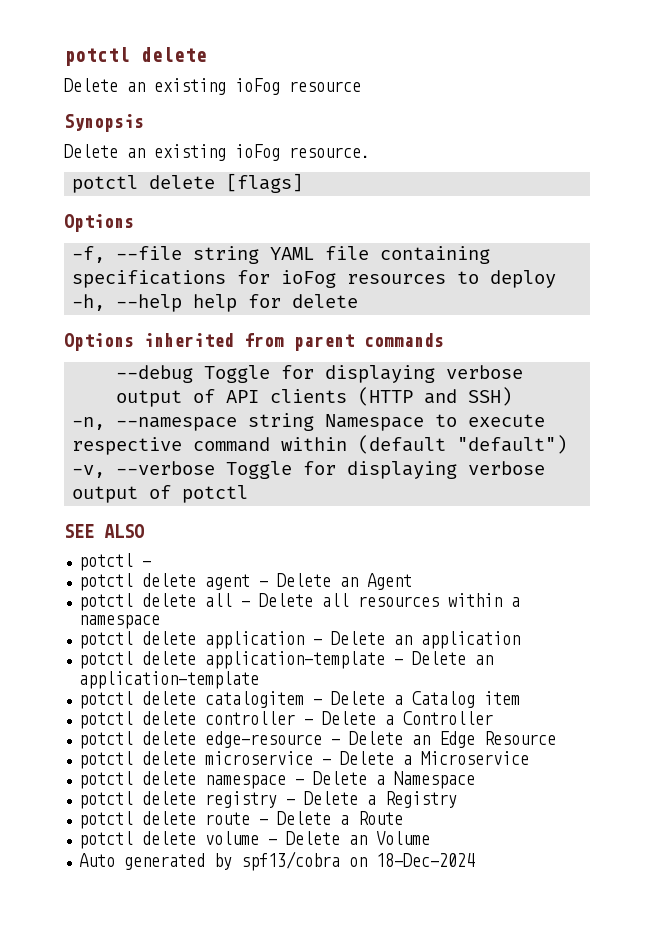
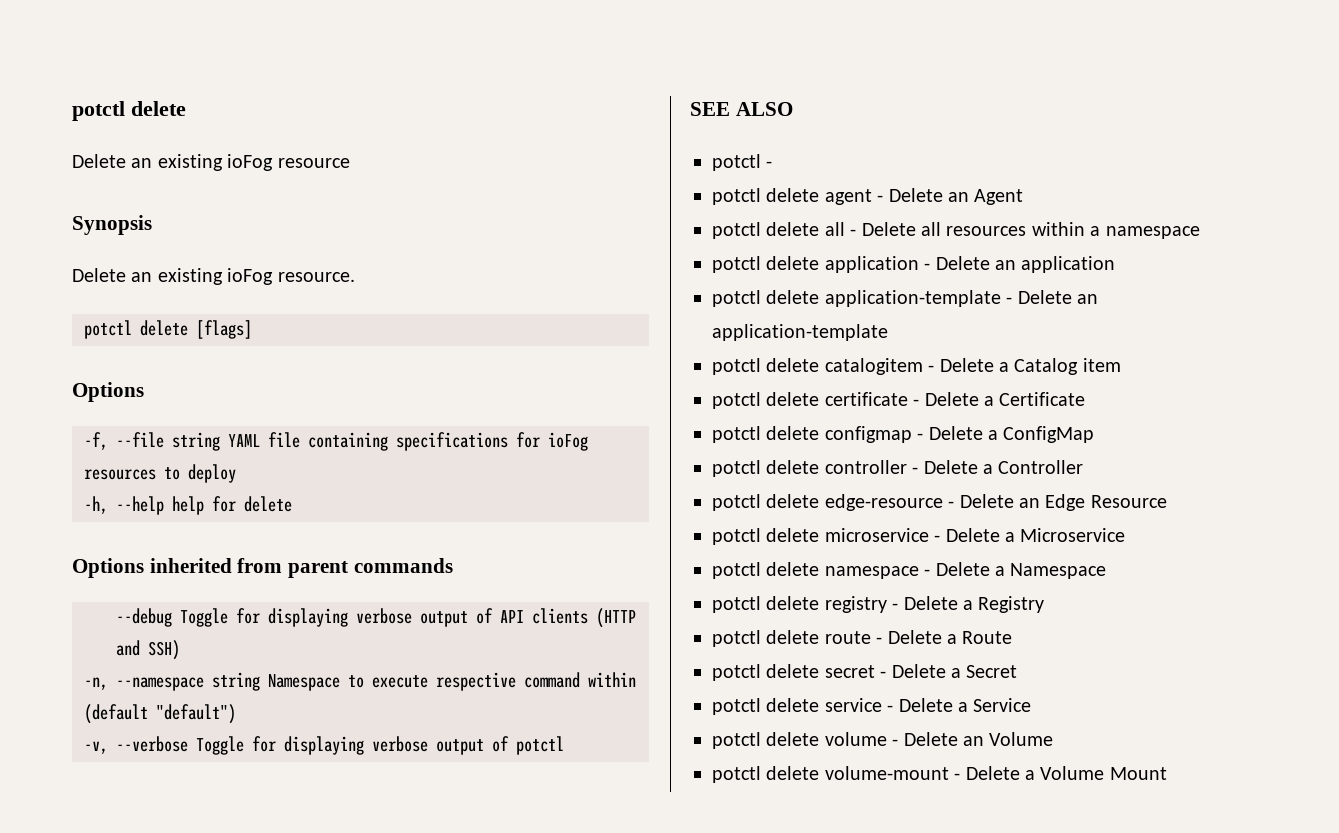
+ potctl delete certificate - Delete a Certificate
+ potctl delete configmap - Delete a ConfigMap
+ potctl delete secret - Delete a Secret
+ potctl delete service - Delete a Service
- Auto generated by spf13/cobra on 18-Dec-2024
+ potctl delete volume-mount - Delete a Volume Mount

